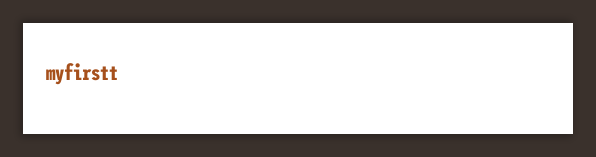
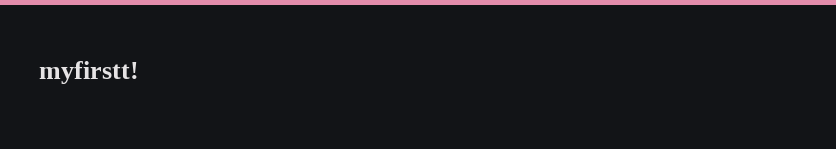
- myfirstt
+ myfirstt!

